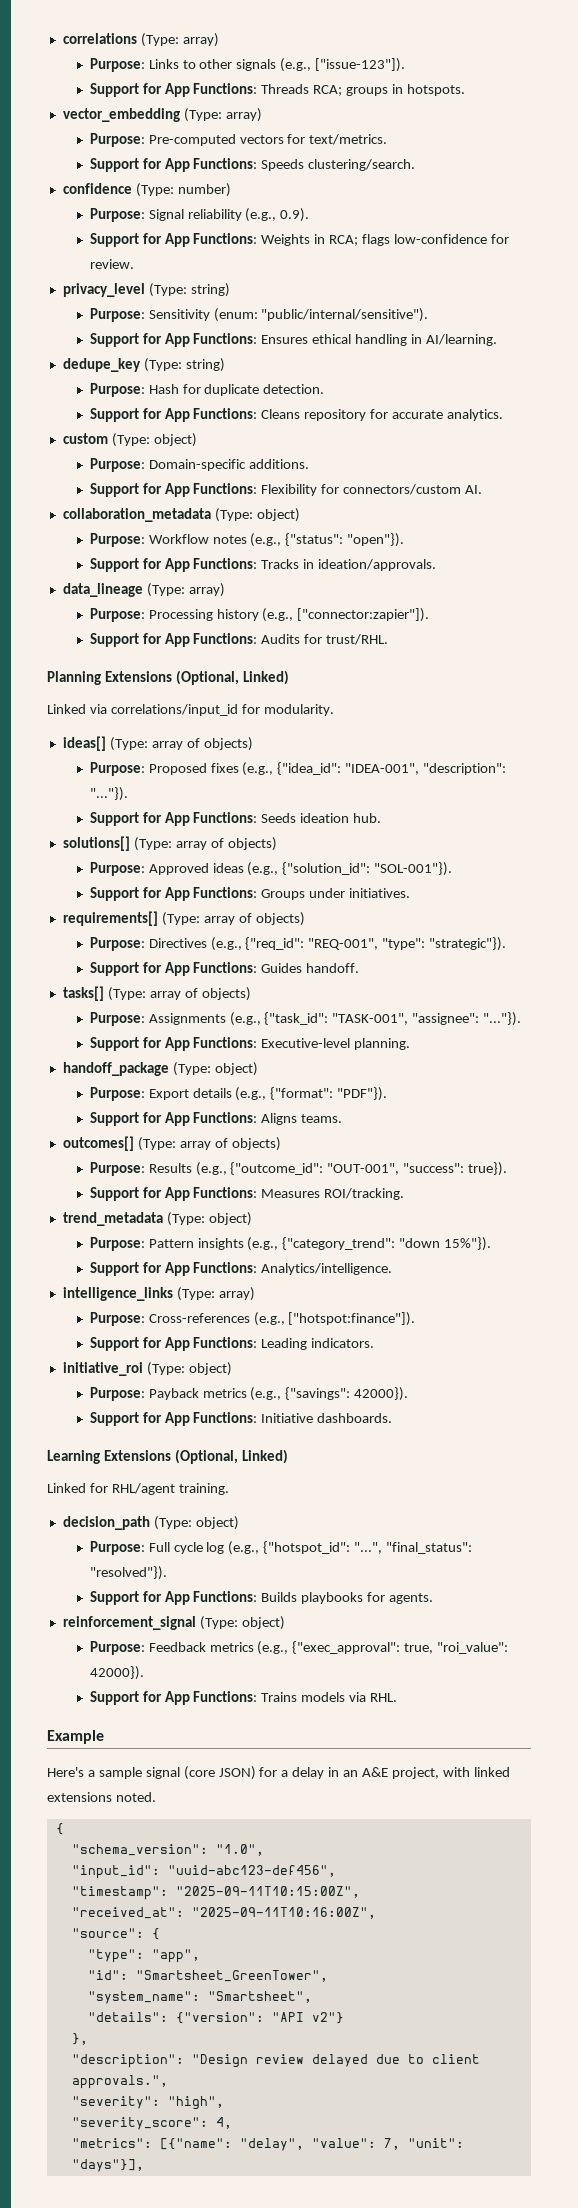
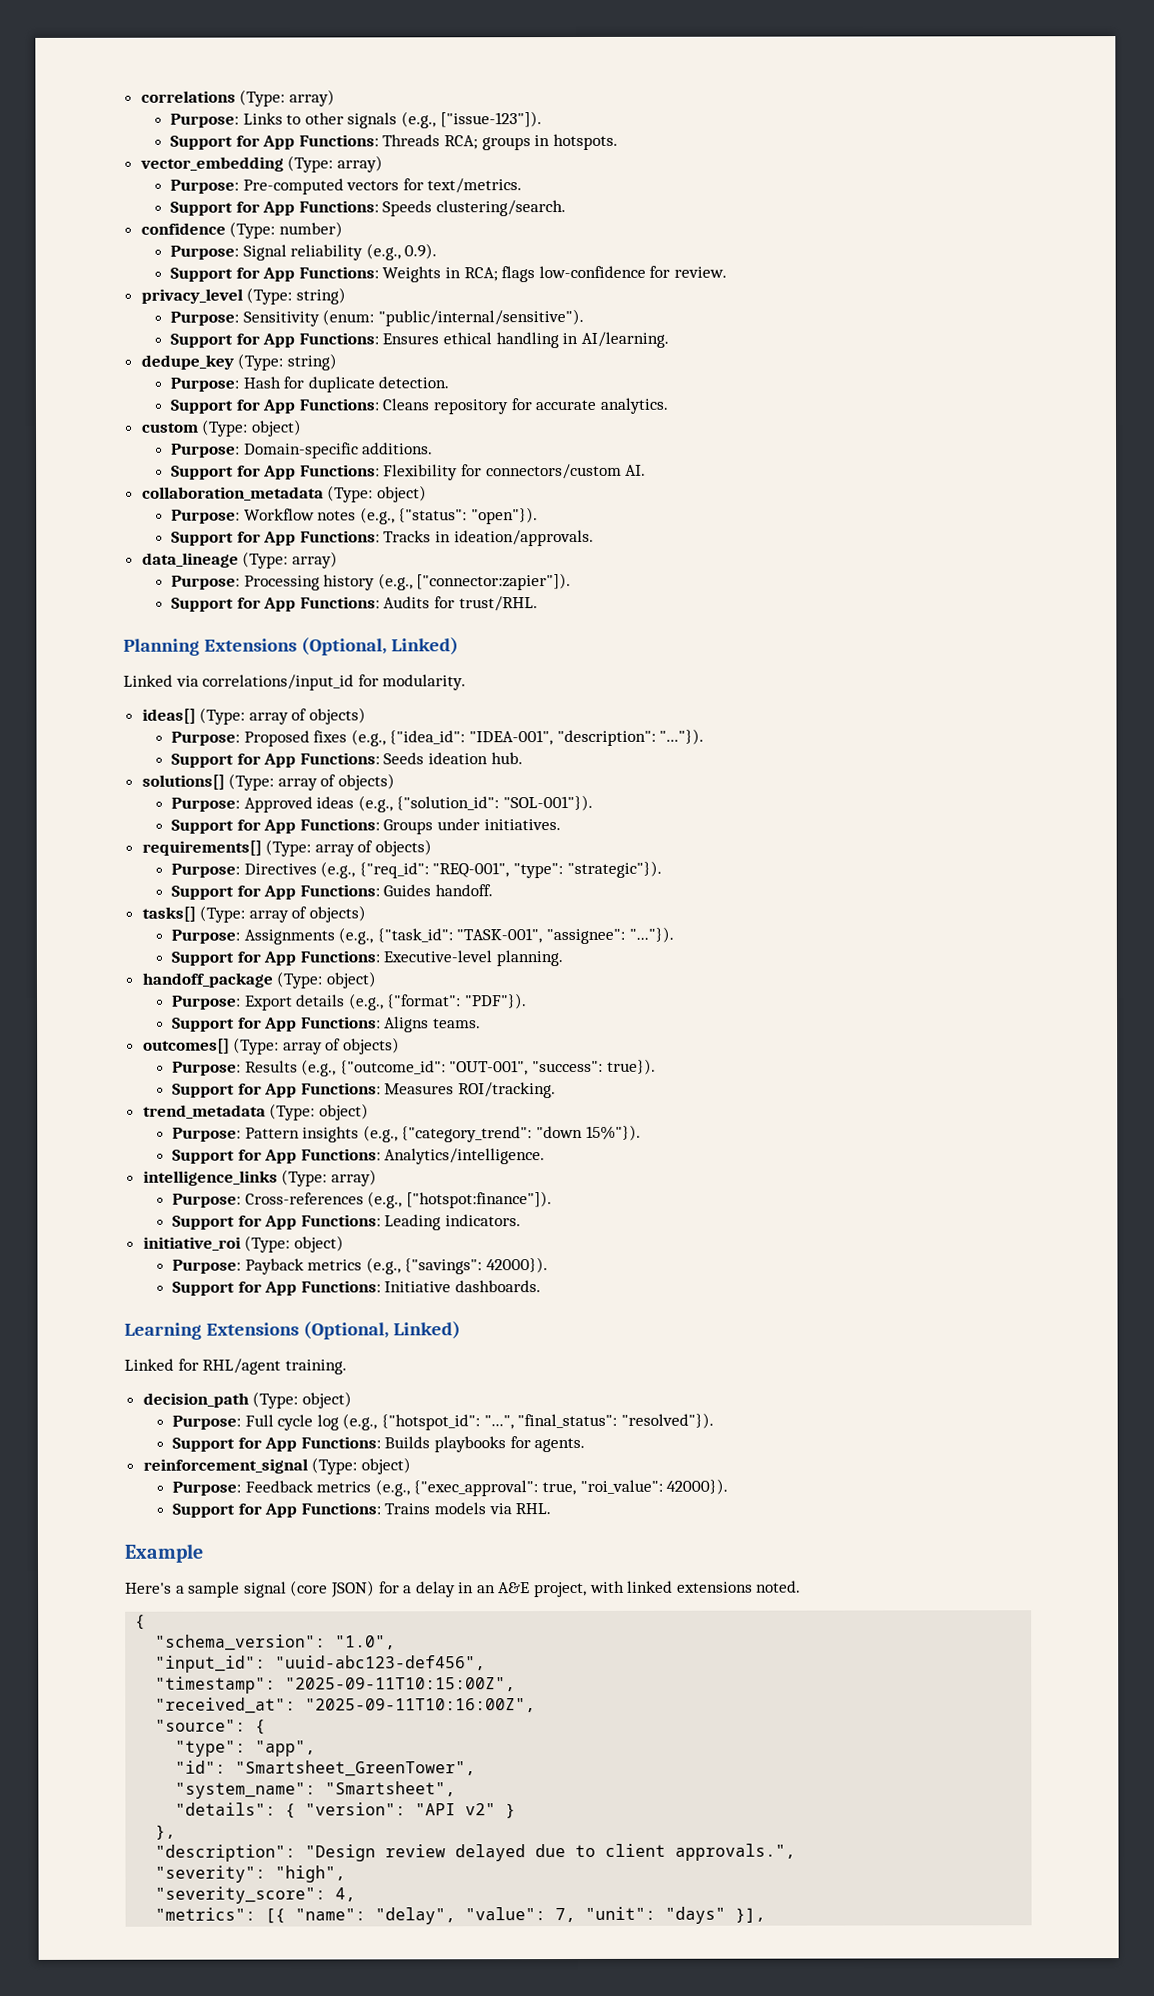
- "details": {"version": "API v2"}
+ "details": { "version": "API v2" }
- "metrics": [{"name": "delay", "value": 7, "unit": "days"}],
+ "metrics": [{ "name": "delay", "value": 7, "unit": "days" }],

